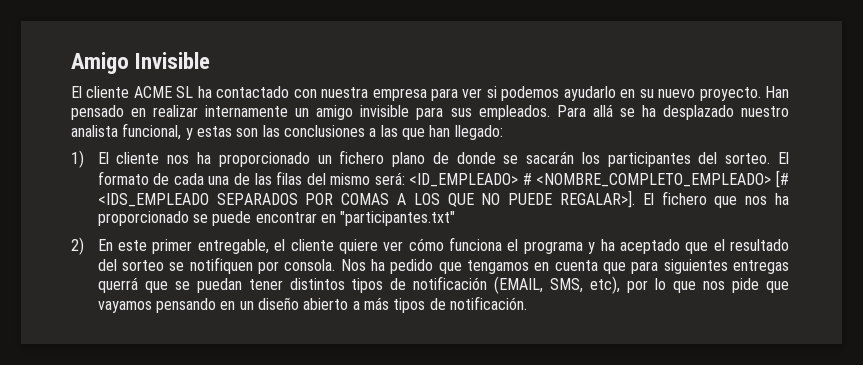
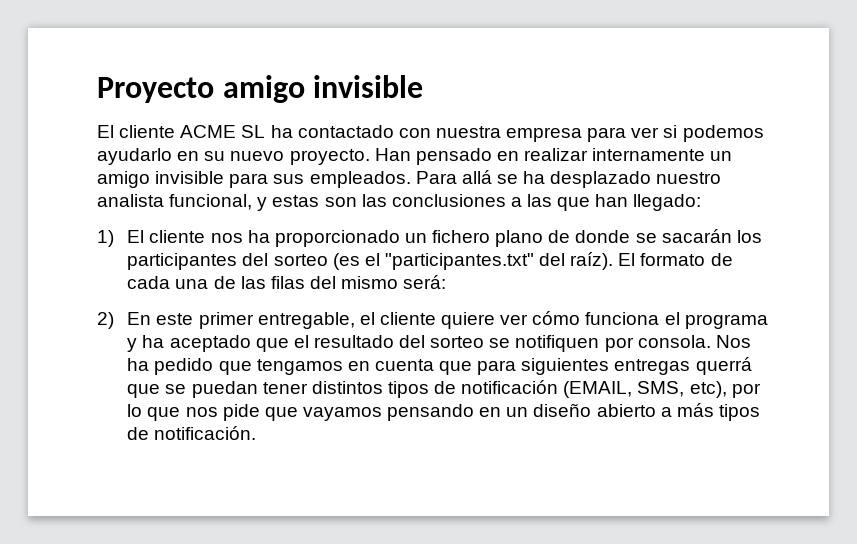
- Amigo Invisible
+ Proyecto amigo invisible
- 1) El cliente nos ha proporcionado un fichero plano de donde se sacarán los participantes del sorteo.
+ 1) El cliente nos ha proporcionado un fichero plano de donde se sacarán los participantes del sorteo (es el "participantes.txt" del raíz).
- El formato de cada una de las filas del mismo será: <ID_EMPLEADO> # <NOMBRE_COMPLETO_EMPLEADO> [# <IDS_EMPLEADO SEPARADOS POR COMAS A LOS QUE NO PUEDE REGALAR>]. El fichero que nos ha proporcionado se puede encontrar en "participantes.txt"
+ El formato de cada una de las filas del mismo será:

